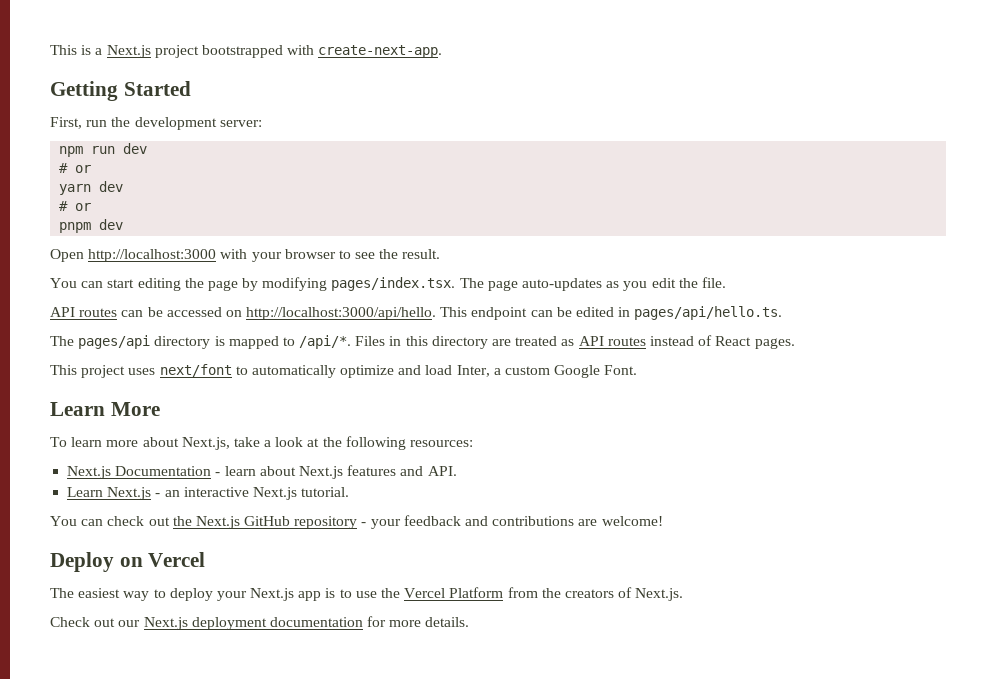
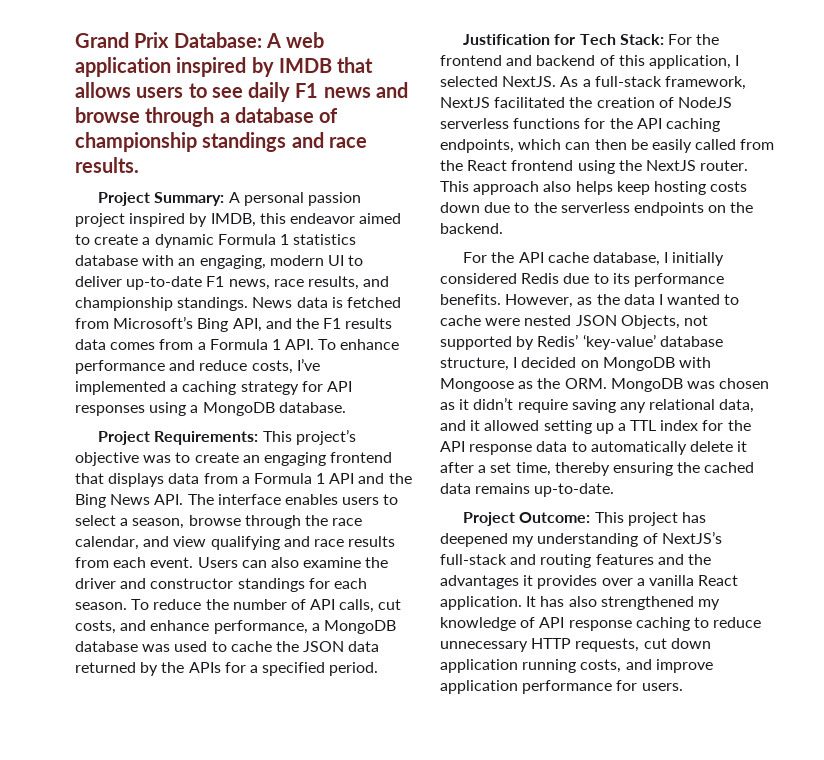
- This is a Next.js project bootstrapped with create-next-app.
- Getting Started
- First, run the development server:
- npm run dev
- # or
- yarn dev
- # or
- pnpm dev
- Open http://localhost:3000 with your browser to see the result.
- You can start editing the page by modifying pages/index.tsx. The page auto-updates as you edit the file.
- API routes can be accessed on http://localhost:3000/api/hello. This endpoint can be edited in pages/api/hello.ts.
- The pages/api directory is mapped to /api/*. Files in this directory are treated as API routes instead of React pages.
- This project uses next/font to automatically optimize and load Inter, a custom Google Font.
- Learn More
- To learn more about Next.js, take a look at the following resources:
- Next.js Documentation - learn about Next.js features and API.
- Learn Next.js - an interactive Next.js tutorial.
- You can check out the Next.js GitHub repository - your feedback and contributions are welcome!
- Deploy on Vercel
- The easiest way to deploy your Next.js app is to use the Vercel Platform from the creators of Next.js.
- Check out our Next.js deployment documentation for more details.
+ Grand Prix Database: A web application inspired by IMDB that allows users to see daily F1 news and browse through a database of championship standings and race results.
+ Project Summary: A personal passion project inspired by IMDB, this endeavor aimed to create a dynamic Formula 1 statistics database with an engaging, modern UI to deliver up-to-date F1 news, race results, and championship standings. News data is fetched from Microsoft’s Bing API, and the F1 results data comes from a Formula 1 API. To enhance performance and reduce costs, I’ve implemented a caching strategy for API responses using a MongoDB database.
+ Project Requirements: This project’s objective was to create an engaging frontend that displays data from a Formula 1 API and the Bing News API. The interface enables users to select a season, browse through the race calendar, and view qualifying and race results from each event. Users can also examine the driver and constructor standings for each season. To reduce the number of API calls, cut costs, and enhance performance, a MongoDB database was used to cache the JSON data returned by the APIs for a specified period.
+ Justification for Tech Stack: For the frontend and backend of this application, I selected NextJS. As a full-stack framework, NextJS facilitated the creation of NodeJS serverless functions for the API caching endpoints, which can then be easily called from the React frontend using the NextJS router. This approach also helps keep hosting costs down due to the serverless endpoints on the backend.
+ For the API cache database, I initially considered Redis due to its performance benefits. However, as the data I wanted to cache were nested JSON Objects, not supported by Redis’ ‘key-value’ database structure, I decided on MongoDB with Mongoose as the ORM. MongoDB was chosen as it didn’t require saving any relational data, and it allowed setting up a TTL index for the API response data to automatically delete it after a set time, thereby ensuring the cached data remains up-to-date.
+ Project Outcome: This project has deepened my understanding of NextJS’s full-stack and routing features and the advantages it provides over a vanilla React application. It has also strengthened my knowledge of API response caching to reduce unnecessary HTTP requests, cut down application running costs, and improve application performance for users.

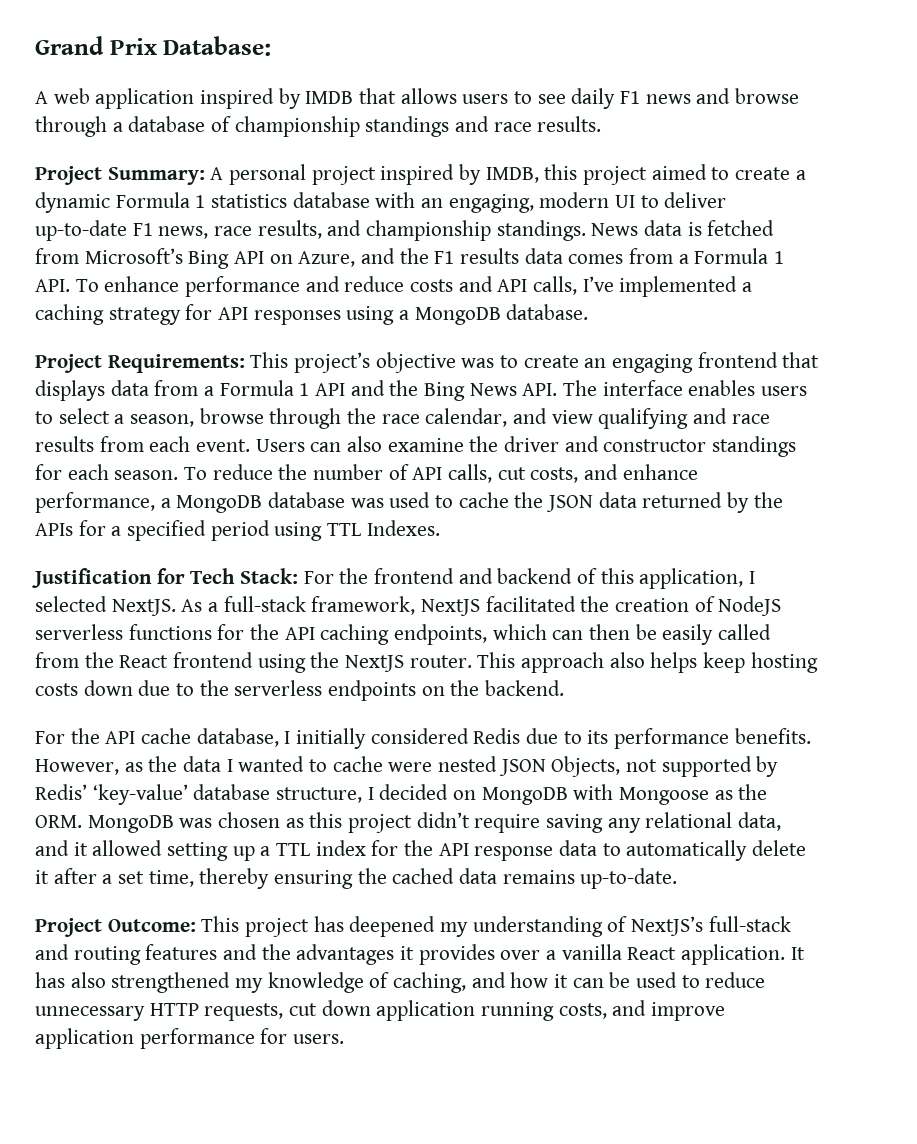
- Grand Prix Database: A web application inspired by IMDB that allows users to see daily F1 news and browse through a database of championship standings and race results.
+ Grand Prix Database:
+ A web application inspired by IMDB that allows users to see daily F1 news and browse through a database of championship standings and race results.
- Project Summary: A personal passion project inspired by IMDB, this endeavor aimed to create a dynamic Formula 1 statistics database with an engaging, modern UI to deliver up-to-date F1 news, race results, and championship standings.
+ Project Summary: A personal project inspired by IMDB, this project aimed to create a dynamic Formula 1 statistics database with an engaging, modern UI to deliver up-to-date F1 news, race results, and championship standings.
- News data is fetched from Microsoft’s Bing API, and the F1 results data comes from a Formula 1 API. To enhance performance and reduce costs, I’ve implemented a caching strategy for API responses using a MongoDB database.
+ News data is fetched from Microsoft’s Bing API on Azure, and the F1 results data comes from a Formula 1 API. To enhance performance and reduce costs and API calls, I’ve implemented a caching strategy for API responses using a MongoDB database.
- To reduce the number of API calls, cut costs, and enhance performance, a MongoDB database was used to cache the JSON data returned by the APIs for a specified period.
+ To reduce the number of API calls, cut costs, and enhance performance, a MongoDB database was used to cache the JSON data returned by the APIs for a specified period using TTL Indexes.
- However, as the data I wanted to cache were nested JSON Objects, not supported by Redis’ ‘key-value’ database structure, I decided on MongoDB with Mongoose as the ORM. MongoDB was chosen as it didn’t require saving any relational data, and it allowed setting up a TTL index for the API response data to automatically delete it after a set time, thereby ensuring the cached data remains up-to-date.
+ However, as the data I wanted to cache were nested JSON Objects, not supported by Redis’ ‘key-value’ database structure, I decided on MongoDB with Mongoose as the ORM. MongoDB was chosen as this project didn’t require saving any relational data, and it allowed setting up a TTL index for the API response data to automatically delete it after a set time, thereby ensuring the cached data remains up-to-date.
- It has also strengthened my knowledge of API response caching to reduce unnecessary HTTP requests, cut down application running costs, and improve application performance for users.
+ It has also strengthened my knowledge of caching, and how it can be used to reduce unnecessary HTTP requests, cut down application running costs, and improve application performance for users.

